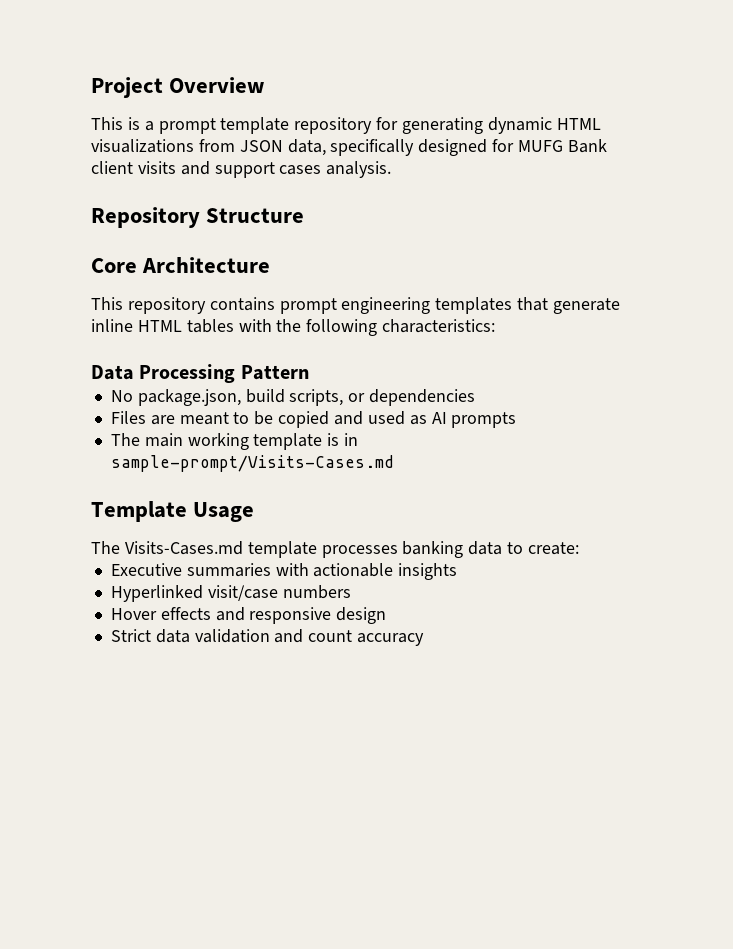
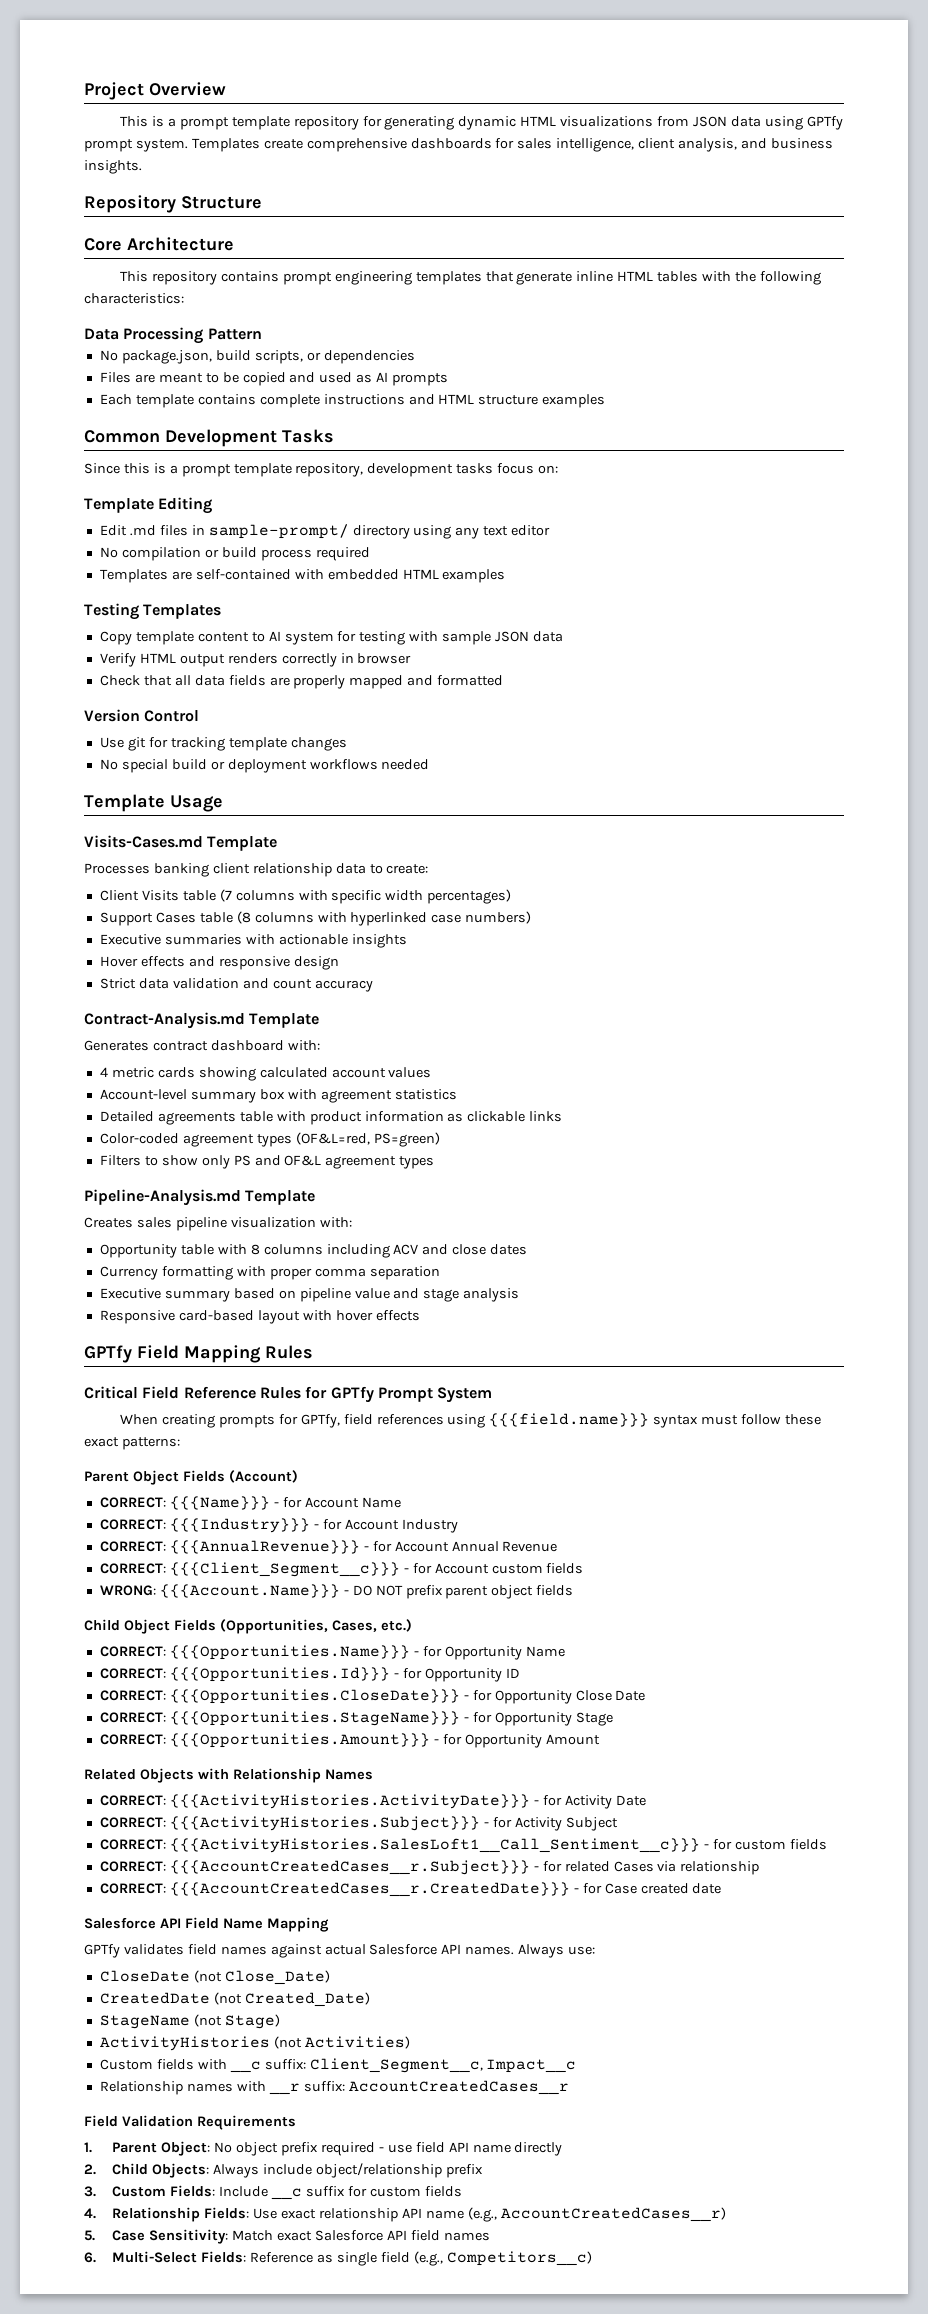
- This is a prompt template repository for generating dynamic HTML visualizations from JSON data, specifically designed for MUFG Bank client visits and support cases analysis.
+ This is a prompt template repository for generating dynamic HTML visualizations from JSON data using GPTfy prompt system. Templates create comprehensive dashboards for sales intelligence, client analysis, and business insights.
- The main working template is in sample-prompt/Visits-Cases.md
+ Each template contains complete instructions and HTML structure examples
+ Common Development Tasks
+ Since this is a prompt template repository, development tasks focus on:
+ Template Editing
+ Edit .md files in sample-prompt/ directory using any text editor
+ No compilation or build process required
+ Templates are self-contained with embedded HTML examples
+ Testing Templates
+ Copy template content to AI system for testing with sample JSON data
+ Verify HTML output renders correctly in browser
+ Check that all data fields are properly mapped and formatted
+ Version Control
+ Use git for tracking template changes
+ No special build or deployment workflows needed
  Template Usage
- The Visits-Cases.md template processes banking data to create:
+ Visits-Cases.md Template
+ Processes banking client relationship data to create:
+ Client Visits table (7 columns with specific width percentages)
+ Support Cases table (8 columns with hyperlinked case numbers)
- Hyperlinked visit/case numbers
+ Contract-Analysis.md Template
+ Generates contract dashboard with:
+ 4 metric cards showing calculated account values
+ Account-level summary box with agreement statistics
+ Detailed agreements table with product information as clickable links
+ Color-coded agreement types (OF&L=red, PS=green)
+ Filters to show only PS and OF&L agreement types
+ Pipeline-Analysis.md Template
+ Creates sales pipeline visualization with:
+ Opportunity table with 8 columns including ACV and close dates
+ Currency formatting with proper comma separation
+ Executive summary based on pipeline value and stage analysis
+ Responsive card-based layout with hover effects
+ GPTfy Field Mapping Rules
+ Critical Field Reference Rules for GPTfy Prompt System
+ When creating prompts for GPTfy, field references using {{{field.name}}} syntax must follow these exact patterns:
+ Parent Object Fields (Account)
+ CORRECT: {{{Name}}} - for Account Name
+ CORRECT: {{{Industry}}} - for Account Industry
+ CORRECT: {{{AnnualRevenue}}} - for Account Annual Revenue
+ CORRECT: {{{Client_Segment__c}}} - for Account custom fields
+ WRONG: {{{Account.Name}}} - DO NOT prefix parent object fields
+ Child Object Fields (Opportunities, Cases, etc.)
+ CORRECT: {{{Opportunities.Name}}} - for Opportunity Name
+ CORRECT: {{{Opportunities.Id}}} - for Opportunity ID
+ CORRECT: {{{Opportunities.CloseDate}}} - for Opportunity Close Date
+ CORRECT: {{{Opportunities.StageName}}} - for Opportunity Stage
+ CORRECT: {{{Opportunities.Amount}}} - for Opportunity Amount
+ Related Objects with Relationship Names
+ CORRECT: {{{ActivityHistories.ActivityDate}}} - for Activity Date
+ CORRECT: {{{ActivityHistories.Subject}}} - for Activity Subject
+ CORRECT: {{{ActivityHistories.SalesLoft1__Call_Sentiment__c}}} - for custom fields
+ CORRECT: {{{AccountCreatedCases__r.Subject}}} - for related Cases via relationship
+ CORRECT: {{{AccountCreatedCases__r.CreatedDate}}} - for Case created date
+ Salesforce API Field Name Mapping
+ GPTfy validates field names against actual Salesforce API names. Always use:
+ CloseDate (not Close_Date)
+ CreatedDate (not Created_Date)
+ StageName (not Stage)
+ ActivityHistories (not Activities)
+ Custom fields with __c suffix: Client_Segment__c, Impact__c
+ Relationship names with __r suffix: AccountCreatedCases__r
+ Field Validation Requirements
+ 1. Parent Object: No object prefix required - use field API name directly
+ 2. Child Objects: Always include object/relationship prefix
+ 3. Custom Fields: Include __c suffix for custom fields
+ 4. Relationship Fields: Use exact relationship API name (e.g., AccountCreatedCases__r)
+ 5. Case Sensitivity: Match exact Salesforce API field names
+ 6. Multi-Select Fields: Reference as single field (e.g., Competitors__c)

